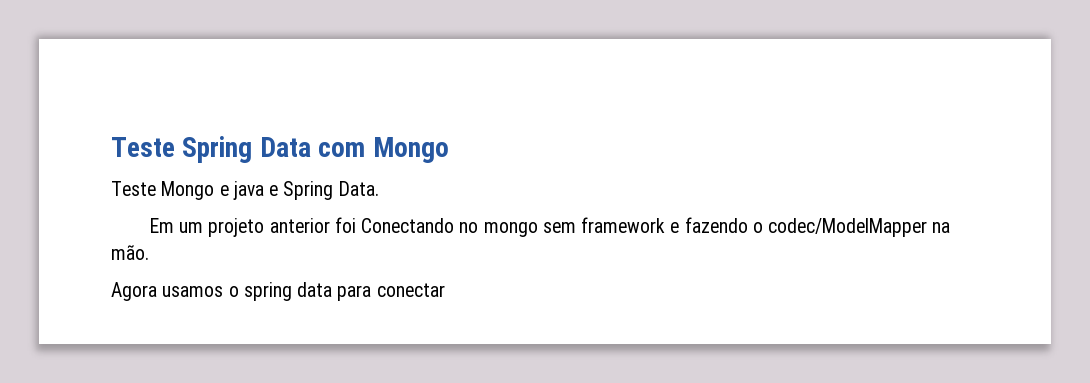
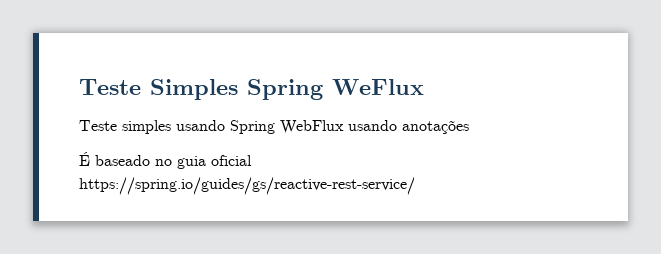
- Teste Spring Data com Mongo
- Teste Mongo e java e Spring Data.
- Em um projeto anterior foi Conectando no mongo sem framework e fazendo o codec/ModelMapper na mão.
- Agora usamos o spring data para conectar
+ Teste Simples Spring WeFlux
+ Teste simples usando Spring WebFlux usando anotações
+ É baseado no guia oficial https://spring.io/guides/gs/reactive-rest-service/

